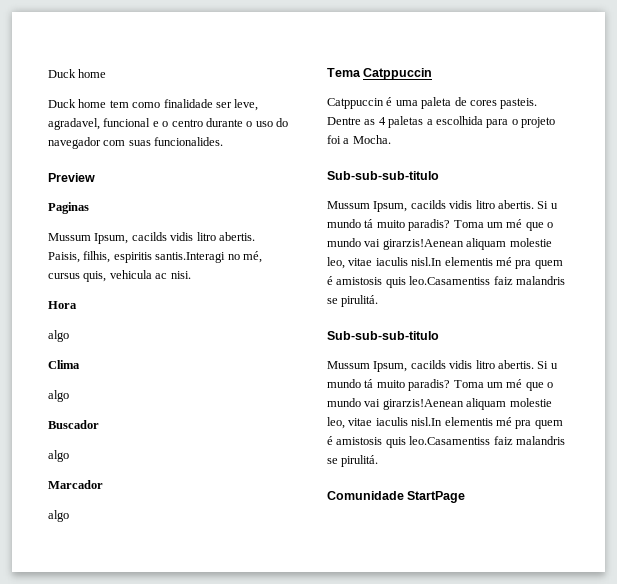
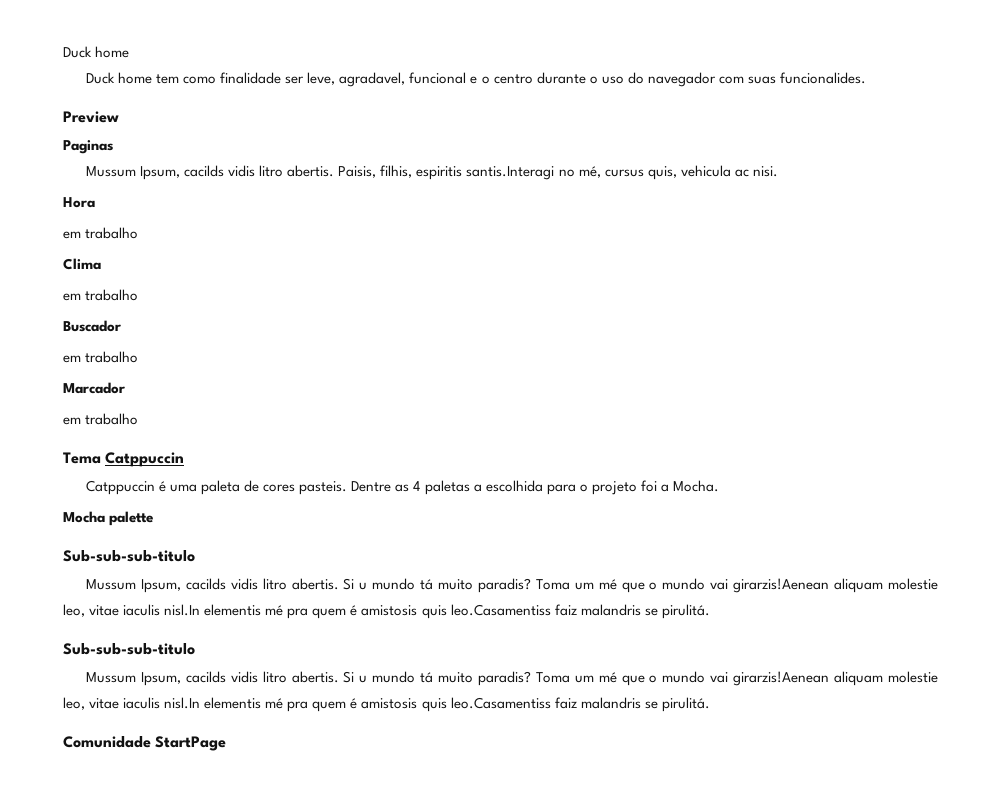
  Hora
- algo
+ em trabalho
  Clima
- algo
+ em trabalho
  Buscador
- algo
+ em trabalho
  Marcador
- algo
+ em trabalho
+ Mocha palette

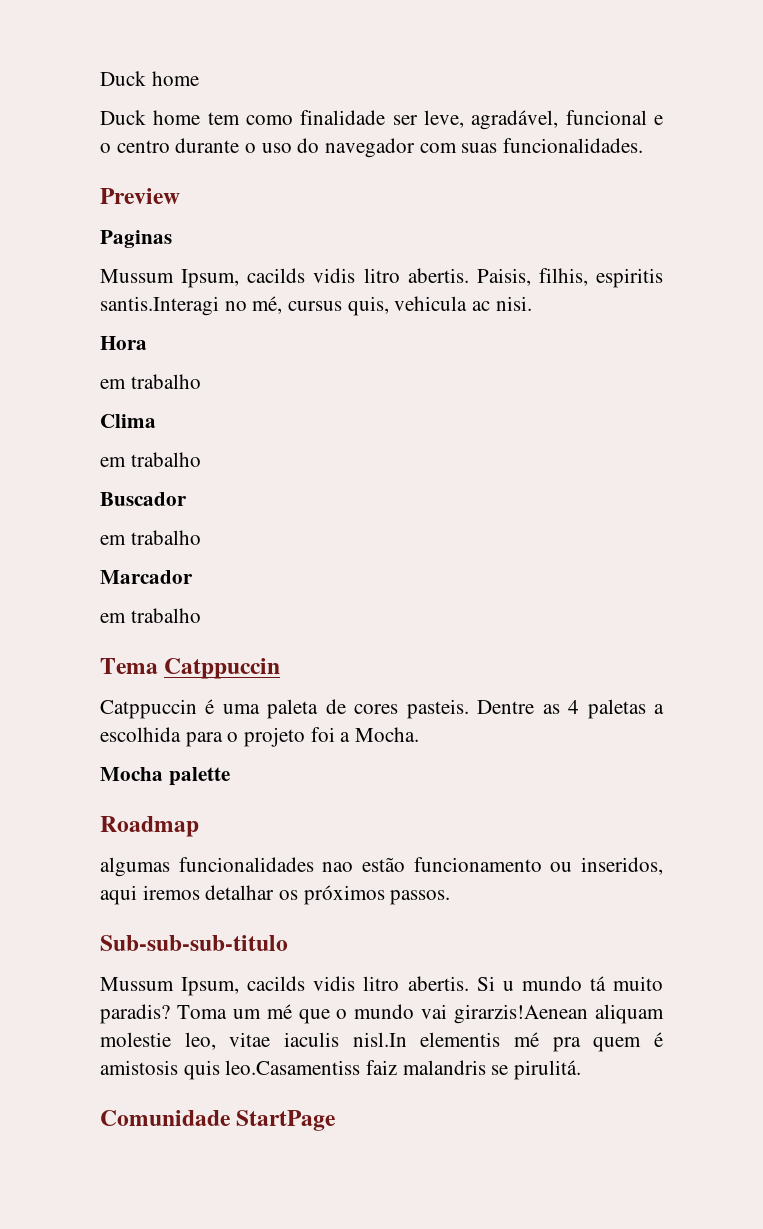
- Duck home tem como finalidade ser leve, agradavel, funcional e o centro durante o uso do navegador com suas funcionalides.
+ Duck home tem como finalidade ser leve, agradável, funcional e o centro durante o uso do navegador com suas funcionalidades.
  Mocha palette
- Sub-sub-sub-titulo
- Mussum Ipsum, cacilds vidis litro abertis. Si u mundo tá muito paradis? Toma um mé que o mundo vai girarzis!Aenean aliquam molestie leo, vitae iaculis nisl.In elementis mé pra quem é amistosis quis leo.Casamentiss faiz malandris se pirulitá.
+ Roadmap
+ algumas funcionalidades nao estão funcionamento ou inseridos, aqui iremos detalhar os próximos passos.

